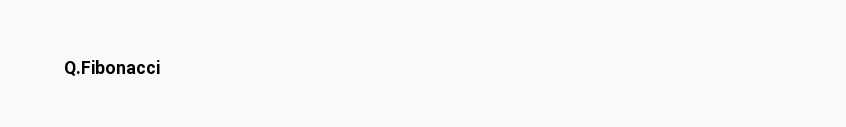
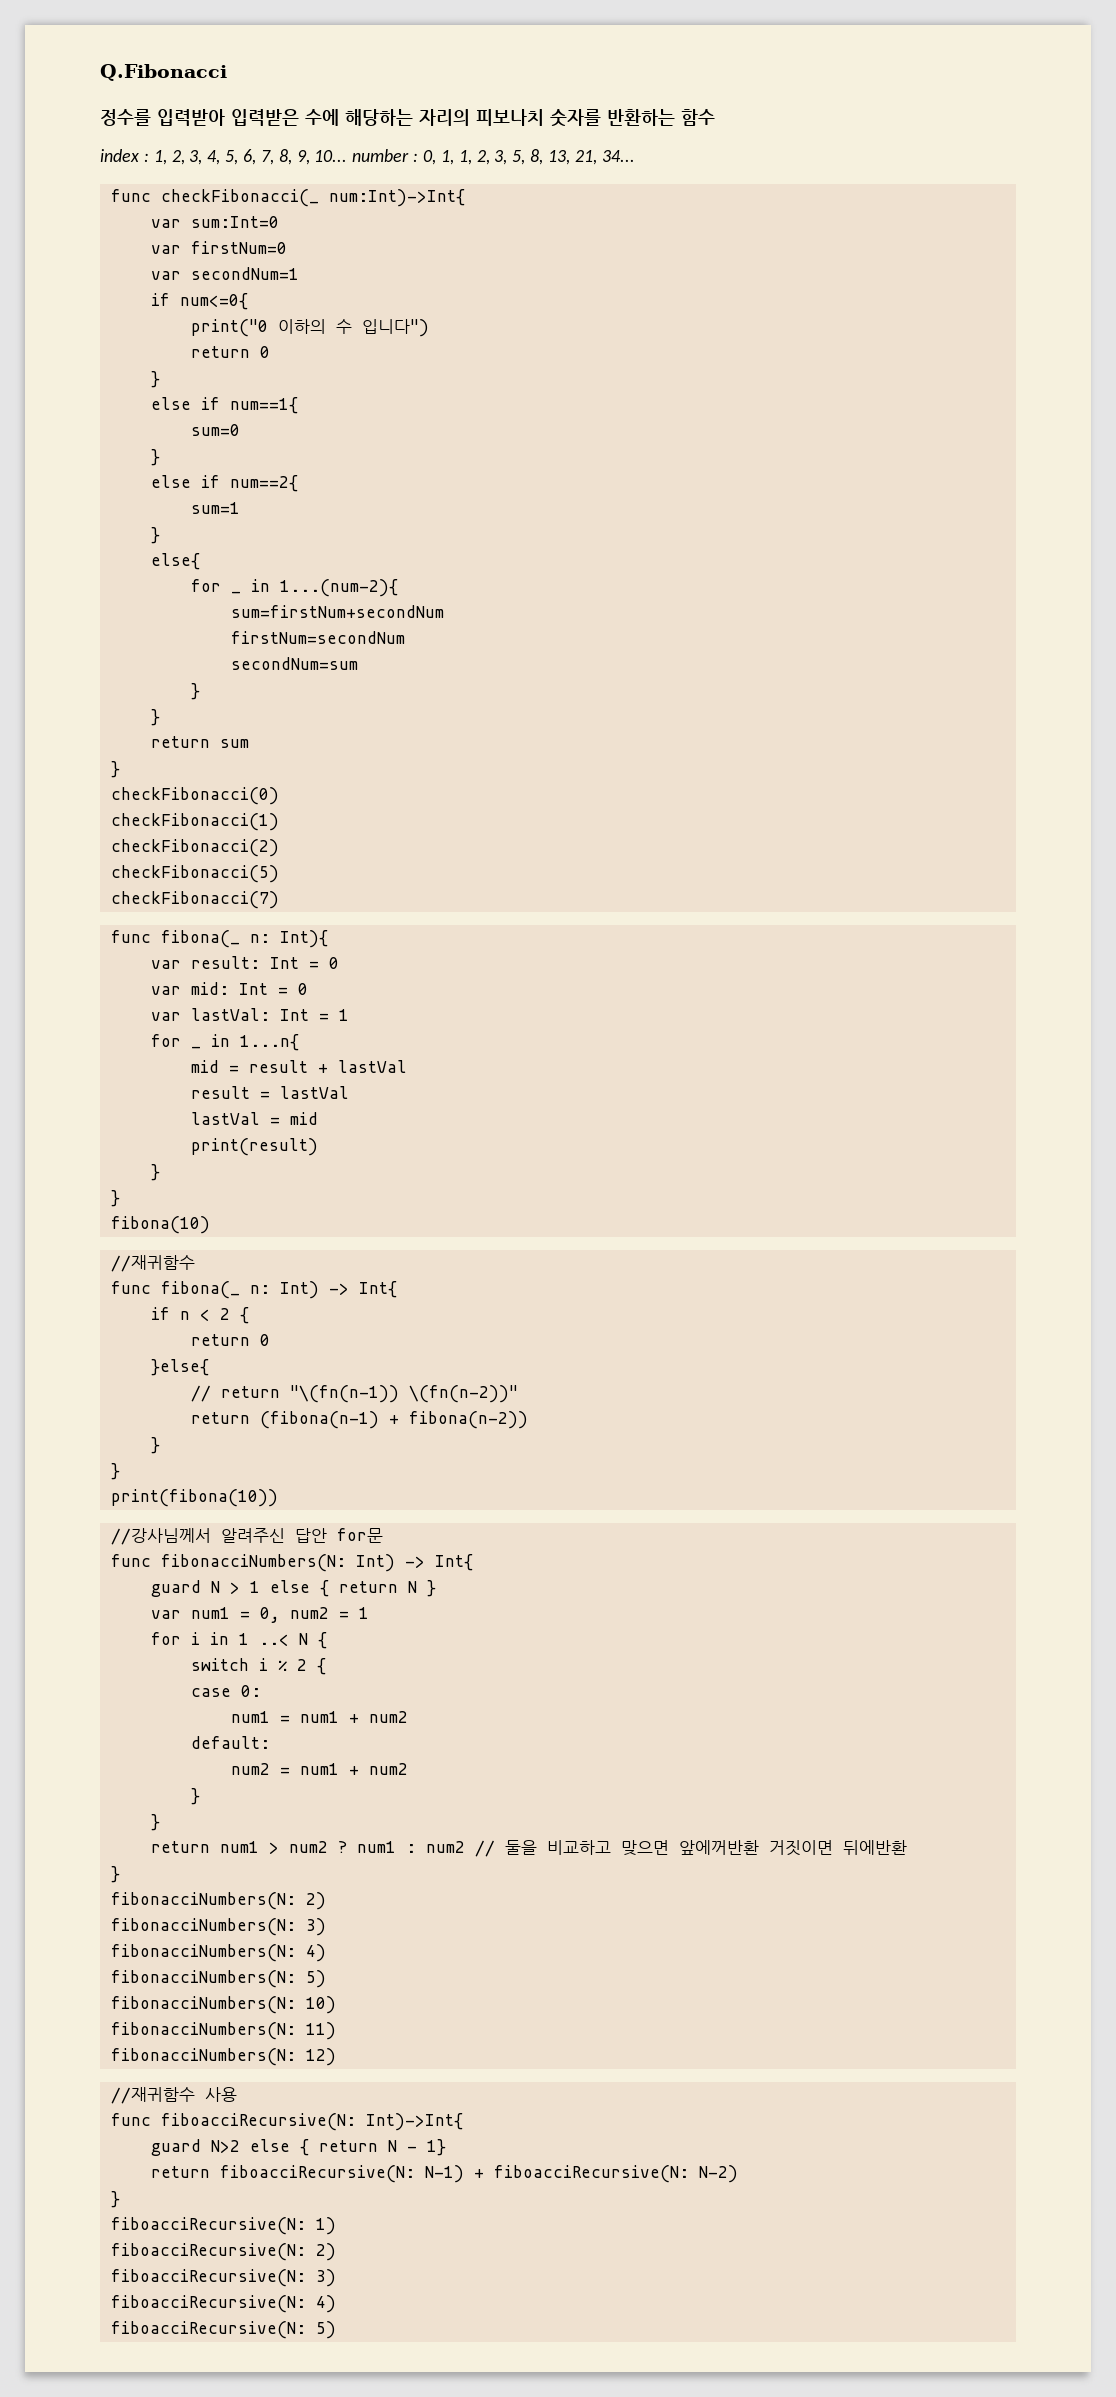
+ 정수를 입력받아 입력받은 수에 해당하는 자리의 피보나치 숫자를 반환하는 함수
+ index : 1, 2, 3, 4, 5, 6, 7, 8, 9, 10... number : 0, 1, 1, 2, 3, 5, 8, 13, 21, 34...
+ func checkFibonacci(_ num:Int)->Int{
+ var sum:Int=0
+ var firstNum=0
+ var secondNum=1
+ if num<=0{
+ print("0 이하의 수 입니다")
+ return 0
+ }
+ else if num==1{
+ sum=0
+ }
+ else if num==2{
+ sum=1
+ }
+ else{
+ for _ in 1...(num-2){
+ sum=firstNum+secondNum
+ firstNum=secondNum
+ secondNum=sum
+ }
+ }
+ return sum
+ }
+ checkFibonacci(0)
+ checkFibonacci(1)
+ checkFibonacci(2)
+ checkFibonacci(5)
+ checkFibonacci(7)
+ func fibona(_ n: Int){
+ var result: Int = 0
+ var mid: Int = 0
+ var lastVal: Int = 1
+ for _ in 1...n{
+ mid = result + lastVal
+ result = lastVal
+ lastVal = mid
+ print(result)
+ }
+ }
+ fibona(10)
+ //재귀함수
+ func fibona(_ n: Int) -> Int{
+ if n < 2 {
+ return 0
+ }else{
+ // return "\(fn(n-1)) \(fn(n-2))"
+ return (fibona(n-1) + fibona(n-2))
+ }
+ }
+ print(fibona(10))
+ //강사님께서 알려주신 답안 for문
+ func fibonacciNumbers(N: Int) -> Int{
+ guard N > 1 else { return N }
+ var num1 = 0, num2 = 1
+ for i in 1 ..< N {
+ switch i % 2 {
+ case 0:
+ num1 = num1 + num2
+ default:
+ num2 = num1 + num2
+ }
+ }
+ return num1 > num2 ? num1 : num2 // 둘을 비교하고 맞으면 앞에꺼반환 거짓이면 뒤에반환
+ }
+ fibonacciNumbers(N: 2)
+ fibonacciNumbers(N: 3)
+ fibonacciNumbers(N: 4)
+ fibonacciNumbers(N: 5)
+ fibonacciNumbers(N: 10)
+ fibonacciNumbers(N: 11)
+ fibonacciNumbers(N: 12)
+ //재귀함수 사용
+ func fiboacciRecursive(N: Int)->Int{
+ guard N>2 else { return N - 1}
+ return fiboacciRecursive(N: N-1) + fiboacciRecursive(N: N-2)
+ }
+ fiboacciRecursive(N: 1)
+ fiboacciRecursive(N: 2)
+ fiboacciRecursive(N: 3)
+ fiboacciRecursive(N: 4)
+ fiboacciRecursive(N: 5)

